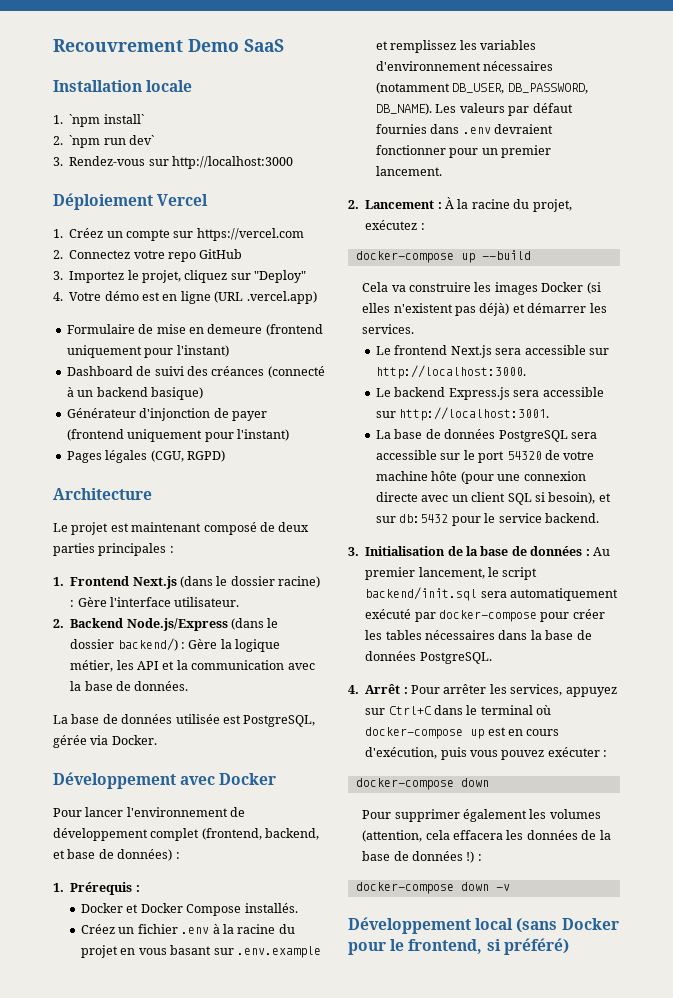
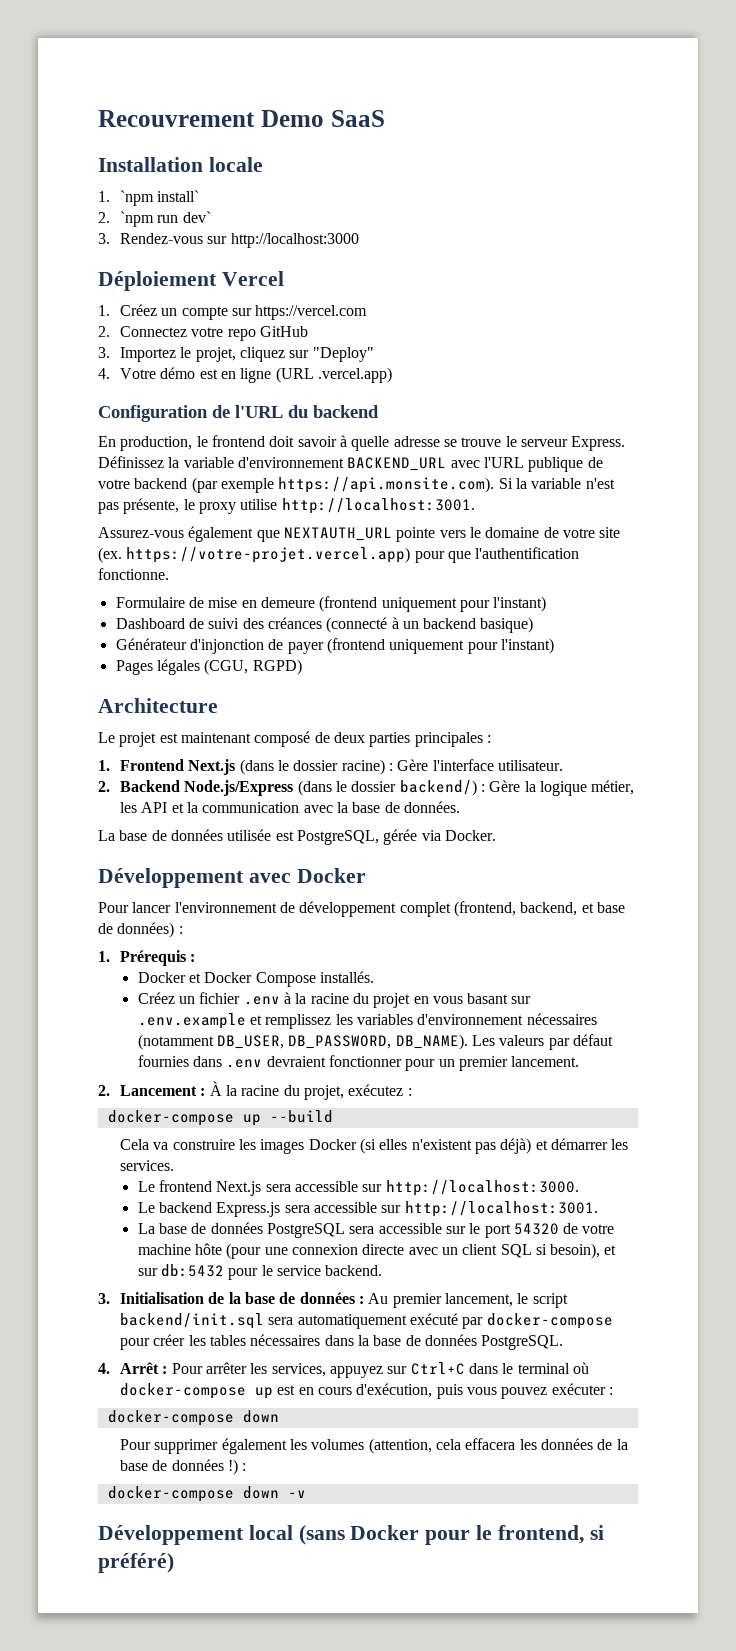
+ Configuration de l'URL du backend
+ En production, le frontend doit savoir à quelle adresse se trouve le serveur Express. Définissez la variable d'environnement BACKEND_URL avec l'URL publique de votre backend (par exemple https://api.monsite.com). Si la variable n'est pas présente, le proxy utilise http://localhost:3001.
+ Assurez‑vous également que NEXTAUTH_URL pointe vers le domaine de votre site (ex. https://votre-projet.vercel.app) pour que l'authentification fonctionne.

